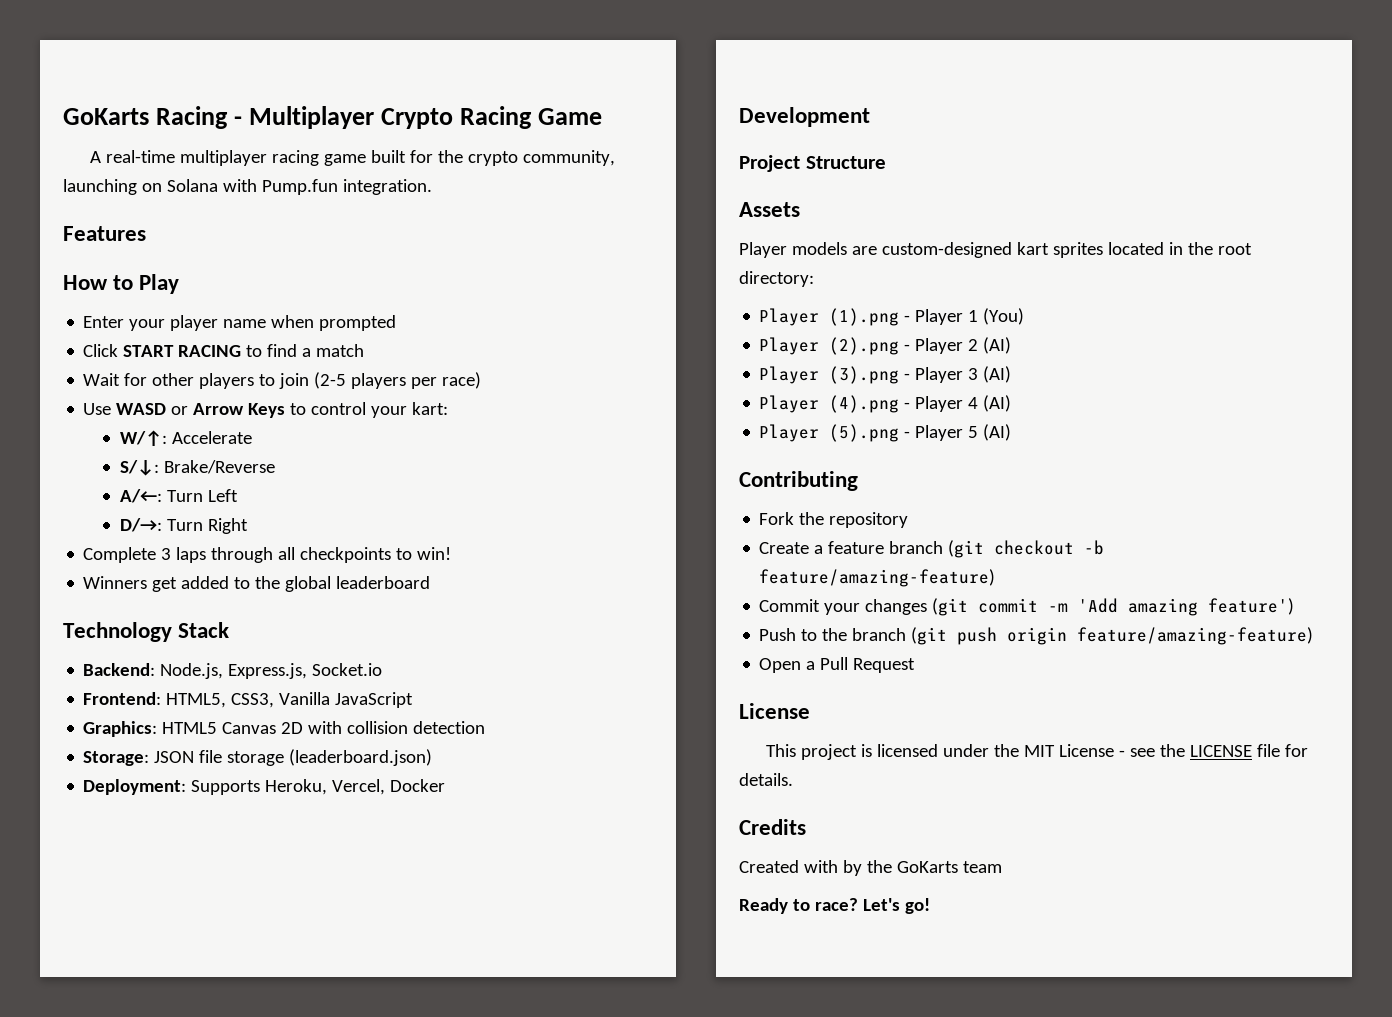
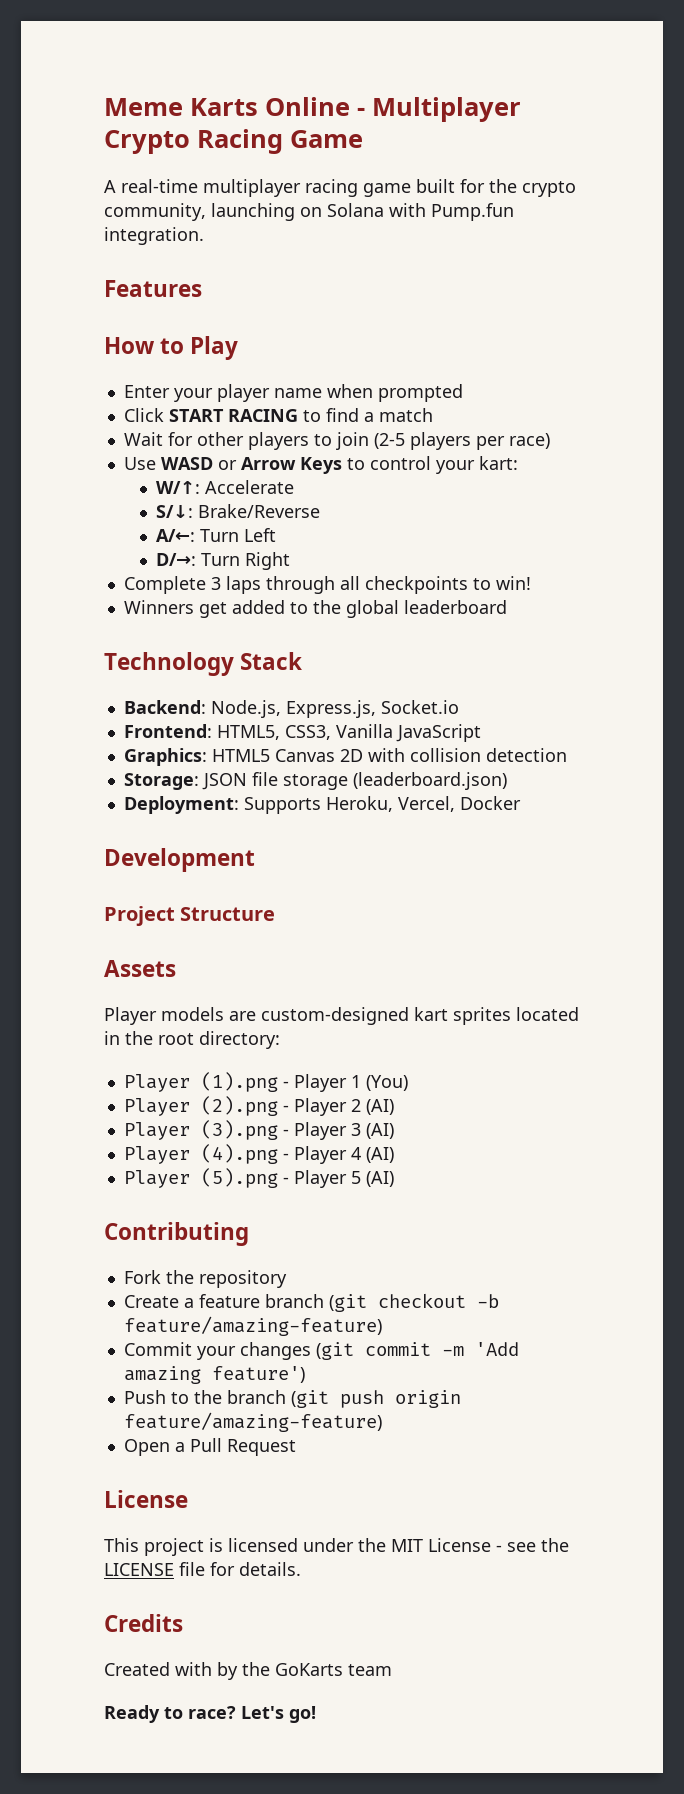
- GoKarts Racing - Multiplayer Crypto Racing Game
+ Meme Karts Online - Multiplayer Crypto Racing Game

